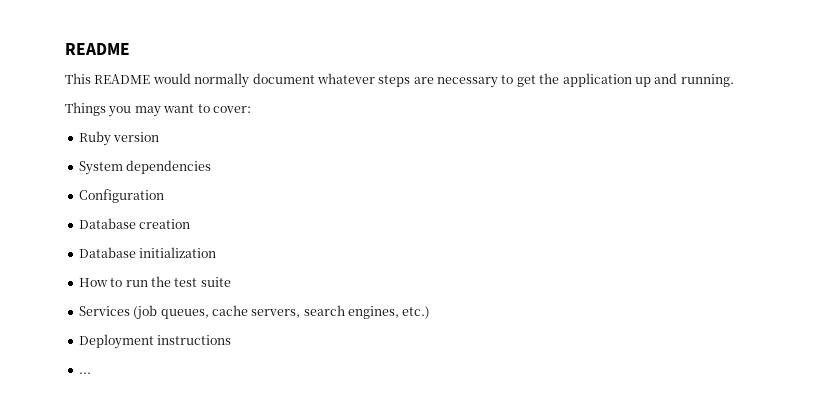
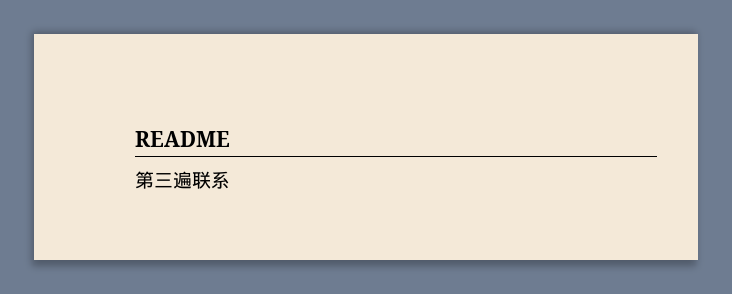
- This README would normally document whatever steps are necessary to get the application up and running.
- Things you may want to cover:
- Ruby version
- System dependencies
- Configuration
- Database creation
- Database initialization
- How to run the test suite
- Services (job queues, cache servers, search engines, etc.)
- Deployment instructions
- ...
+ 第三遍联系

